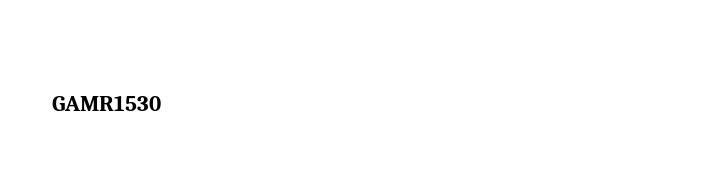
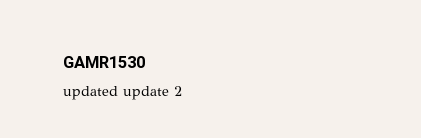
+ updated update 2

